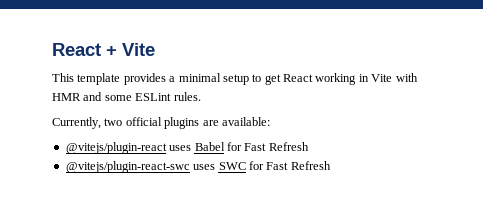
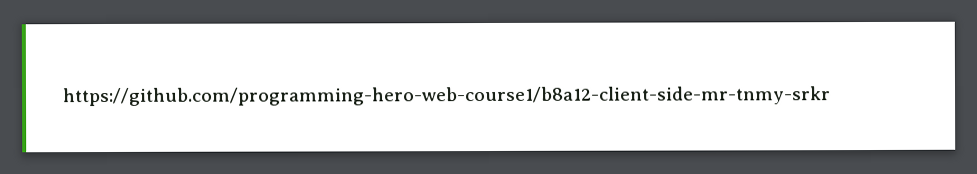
- React + Vite
- This template provides a minimal setup to get React working in Vite with HMR and some ESLint rules.
- Currently, two official plugins are available:
- @vitejs/plugin-react uses Babel for Fast Refresh
- @vitejs/plugin-react-swc uses SWC for Fast Refresh
+ https://github.com/programming-hero-web-course1/b8a12-client-side-mr-tnmy-srkr

